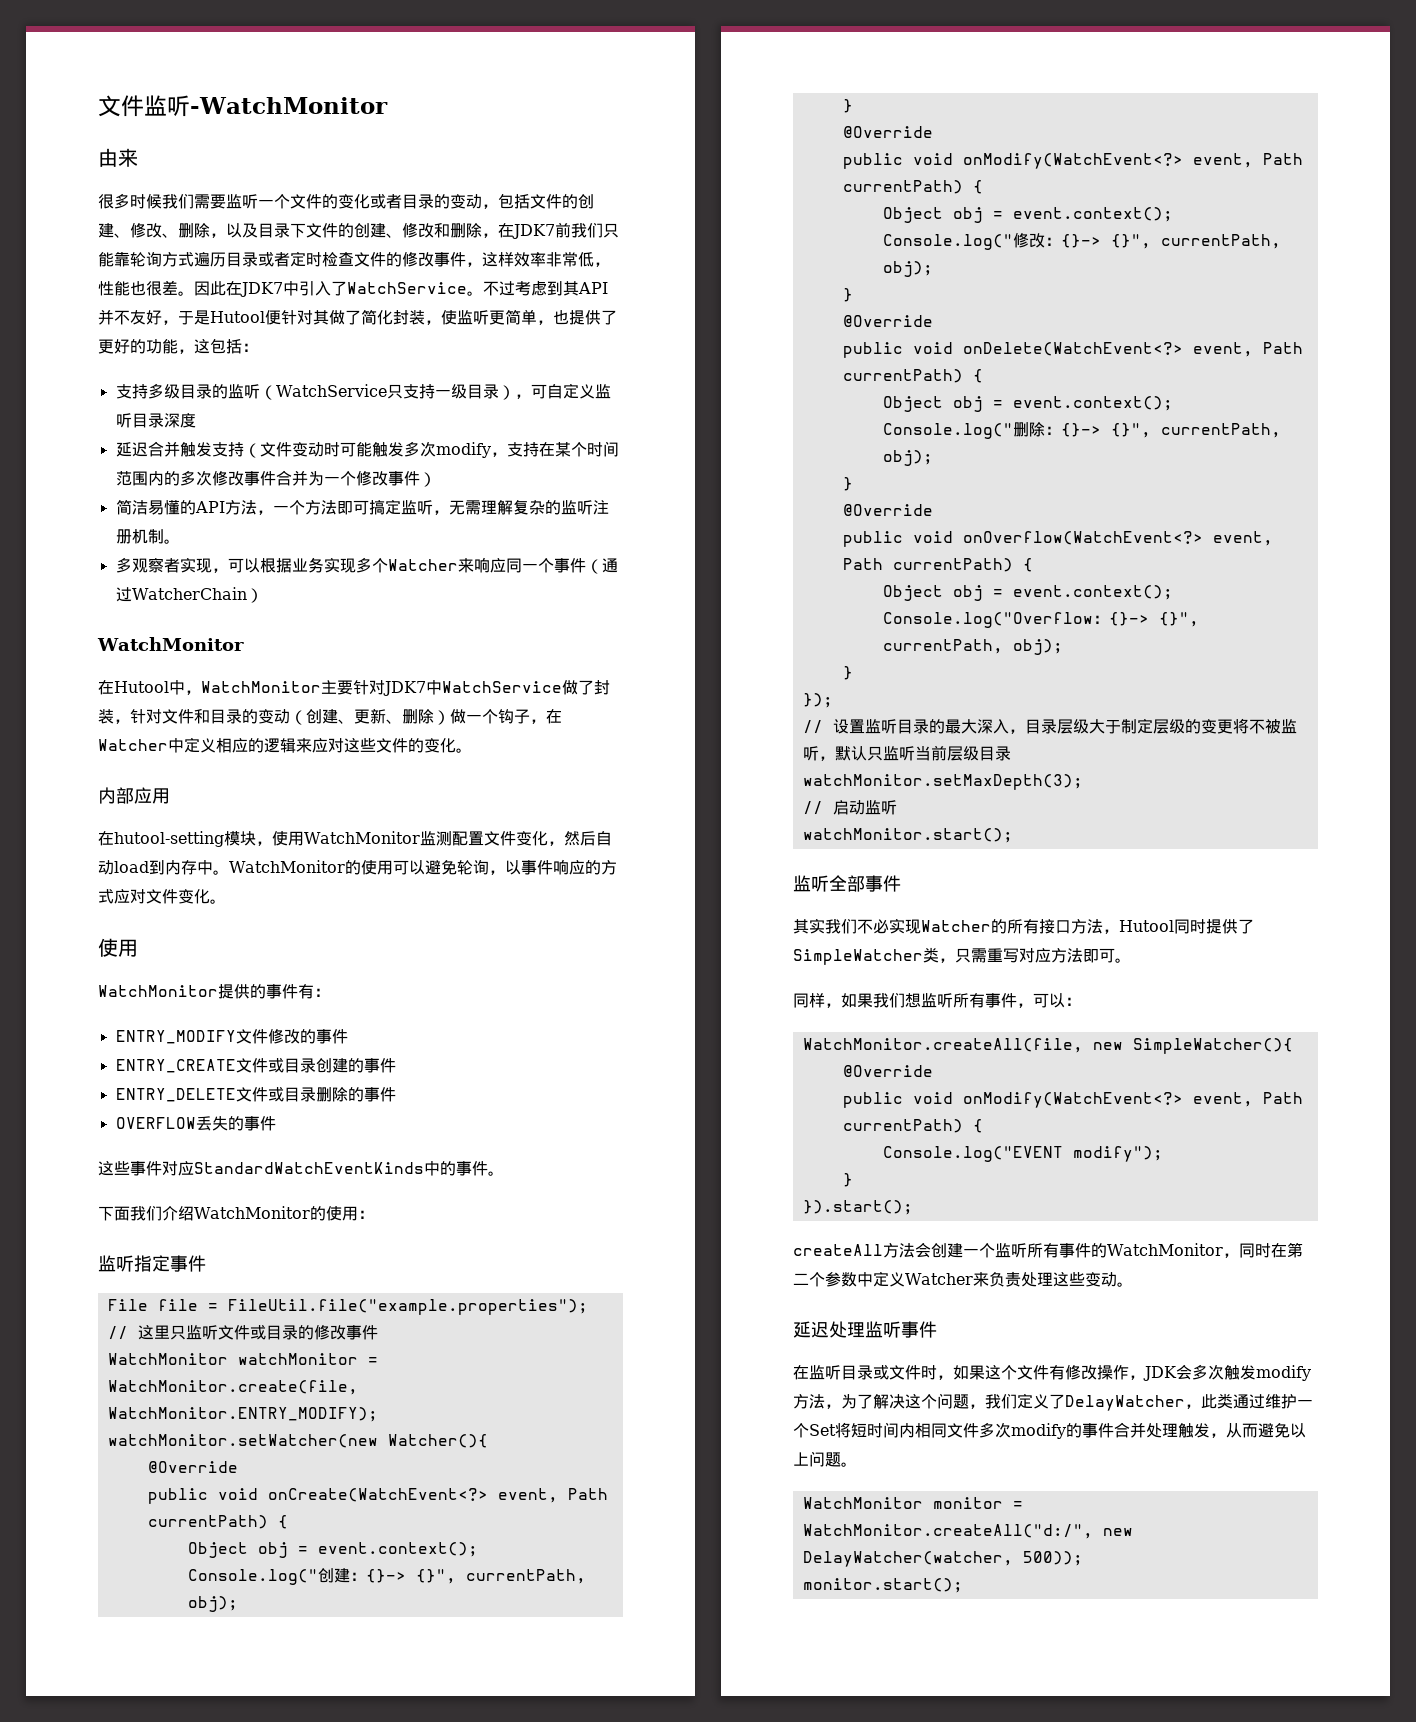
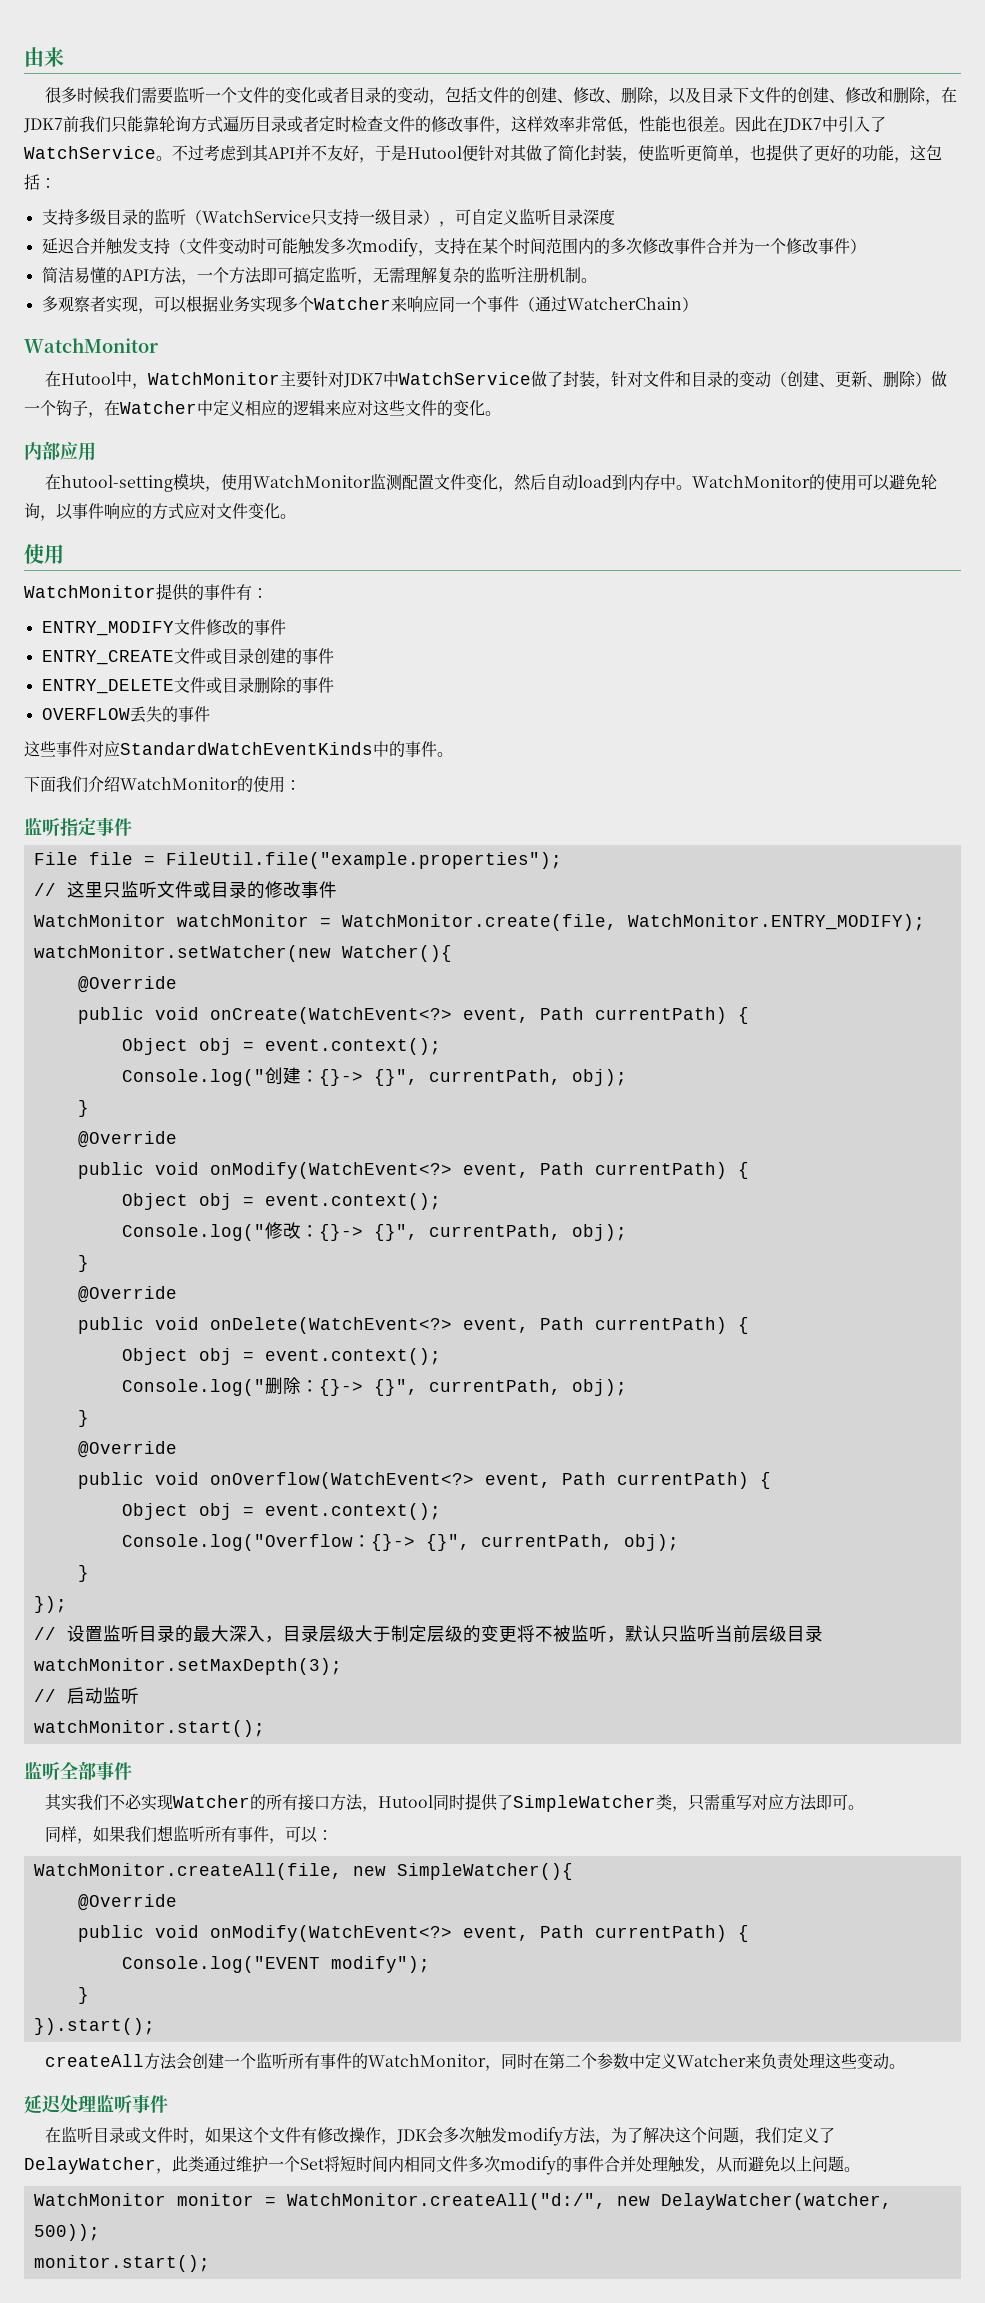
- 文件监听-WatchMonitor

